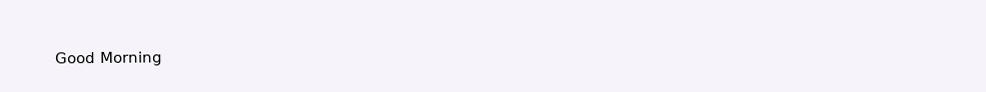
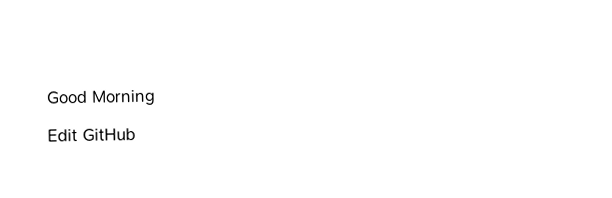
+ Edit GitHub

